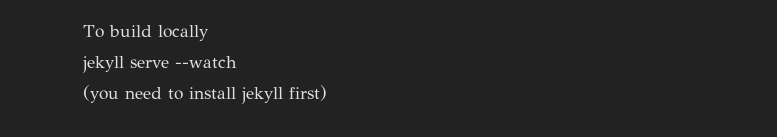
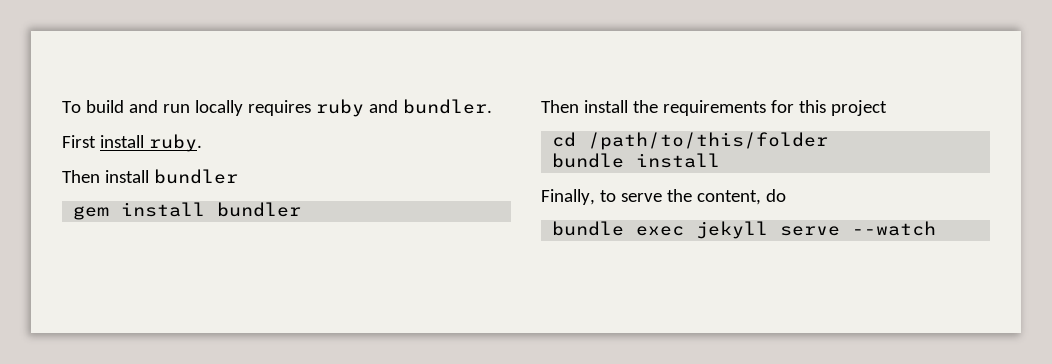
- To build locally
- jekyll serve --watch
- (you need to install jekyll first)
+ To build and run locally requires ruby and bundler.
+ First install ruby.
+ Then install bundler
+ gem install bundler
+ Then install the requirements for this project
+ cd /path/to/this/folder
+ bundle install
+ Finally, to serve the content, do
+ bundle exec jekyll serve --watch

